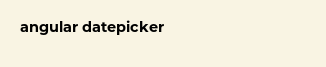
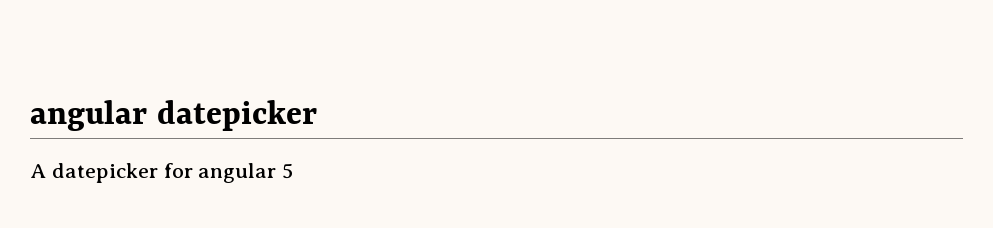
+ A datepicker for angular 5

